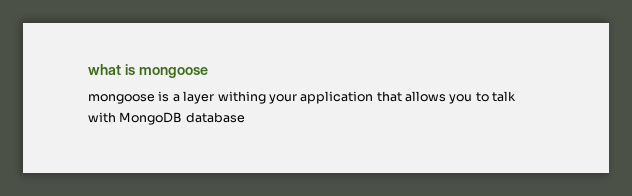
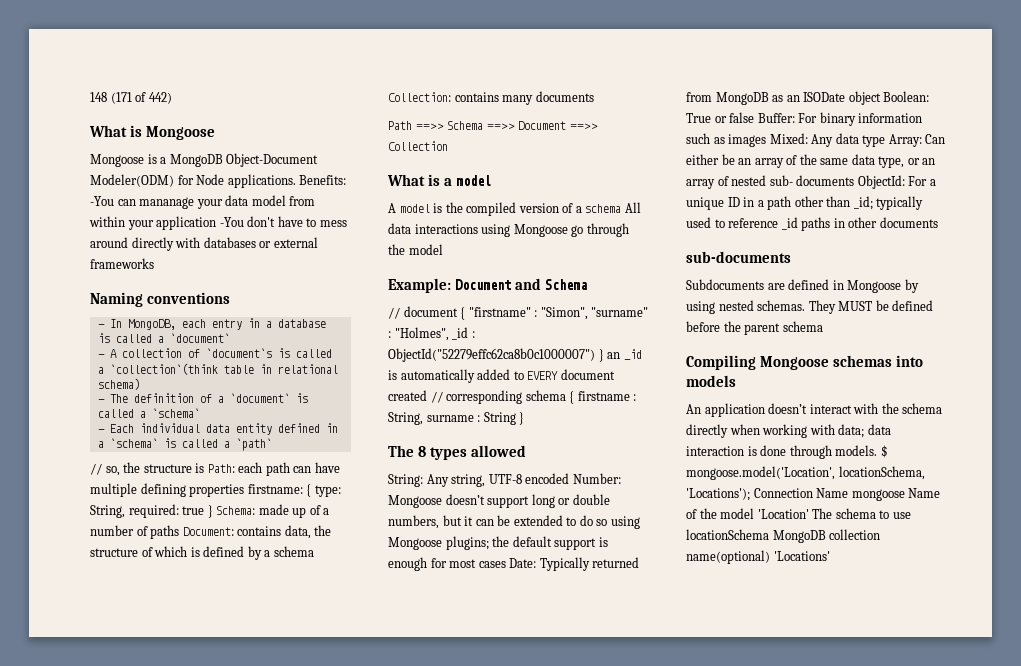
- what is mongoose
- mongoose is a layer withing your application that allows you to talk with MongoDB database
+ 148 (171 of 442)
+ What is Mongoose
+ Mongoose is a MongoDB Object-Document Modeler(ODM) for Node applications. Benefits: -You can mananage your data model from within your application -You don't have to mess around directly with databases or external frameworks
+ Naming conventions
+ - In MongoDB, each entry in a database is called a `document`
+ - A collection of `document`s is called a `collection`(think table in relational schema)
+ - The definition of a `document` is called a `schema`
+ - Each individual data entity defined in a `schema` is called a `path`
+ // so, the structure is Path: each path can have multiple defining properties firstname: { type: String, required: true } Schema: made up of a number of paths Document: contains data, the structure of which is defined by a schema Collection: contains many documents
+ Path ==>> Schema ==>> Document ==>> Collection
+ What is a model
+ A model is the compiled version of a schema All data interactions using Mongoose go through the model
+ Example: Document and Schema
+ // document { "firstname" : "Simon", "surname" : "Holmes", _id : ObjectId("52279effc62ca8b0c1000007") } an _id is automatically added to EVERY document created // corresponding schema { firstname : String, surname : String }
+ The 8 types allowed
+ String: Any string, UTF-8 encoded Number: Mongoose doesn’t support long or double numbers, but it can be extended to do so using Mongoose plugins; the default support is enough for most cases Date: Typically returned from MongoDB as an ISODate object Boolean: True or false Buffer: For binary information such as images Mixed: Any data type Array: Can either be an array of the same data type, or an array of nested sub- documents ObjectId: For a unique ID in a path other than _id; typically used to reference _id paths in other documents
+ sub-documents
+ Subdocuments are defined in Mongoose by using nested schemas. They MUST be defined before the parent schema
+ Compiling Mongoose schemas into models
+ An application doesn’t interact with the schema directly when working with data; data interaction is done through models. $ mongoose.model('Location', locationSchema, 'Locations'); Connection Name mongoose Name of the model 'Location' The schema to use locationSchema MongoDB collection name(optional) 'Locations'

